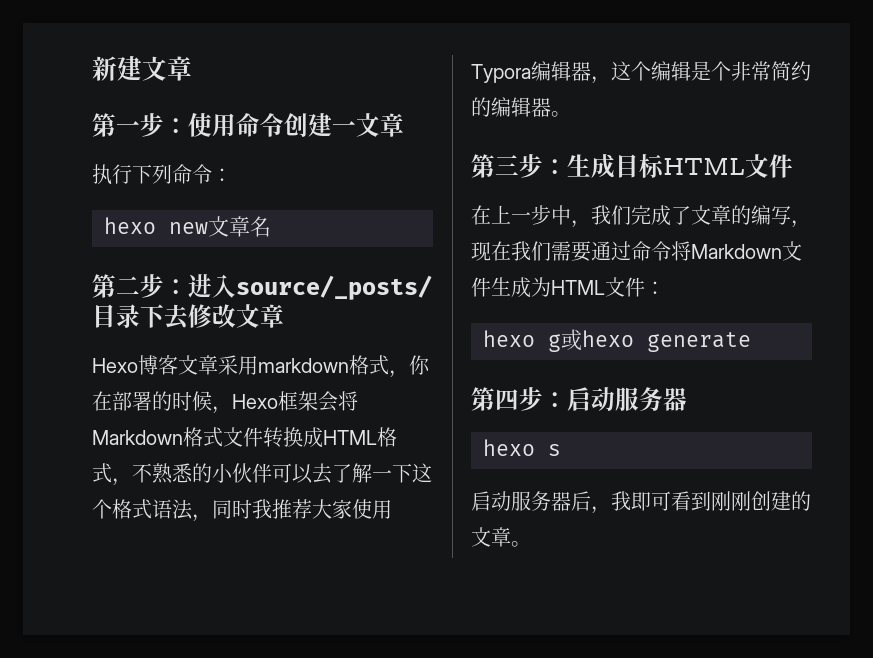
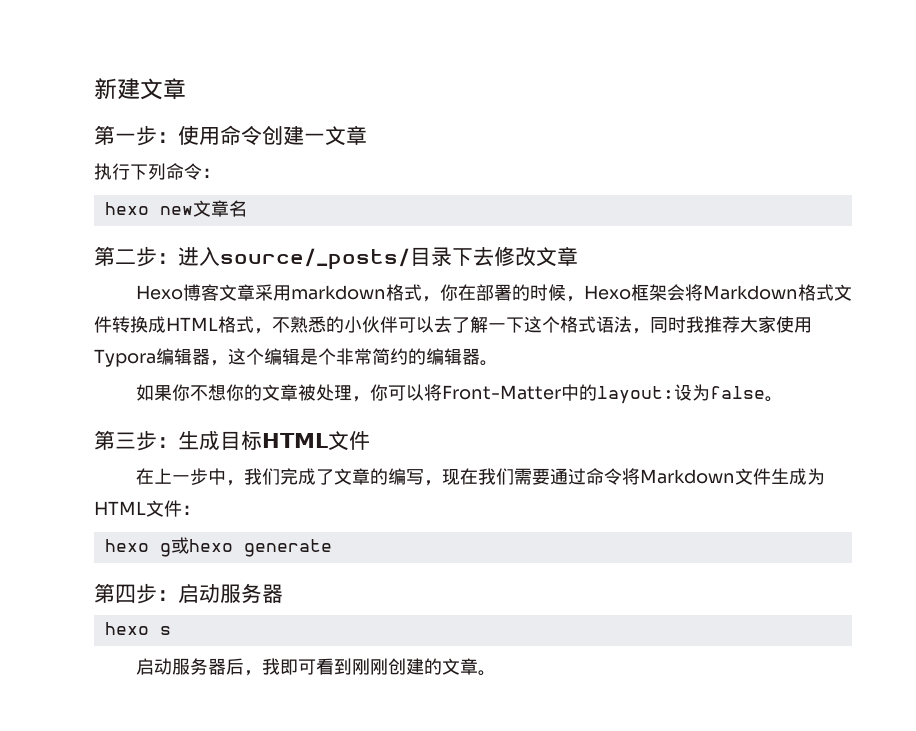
+ 如果你不想你的文章被处理，你可以将Front-Matter中的layout:设为false。

